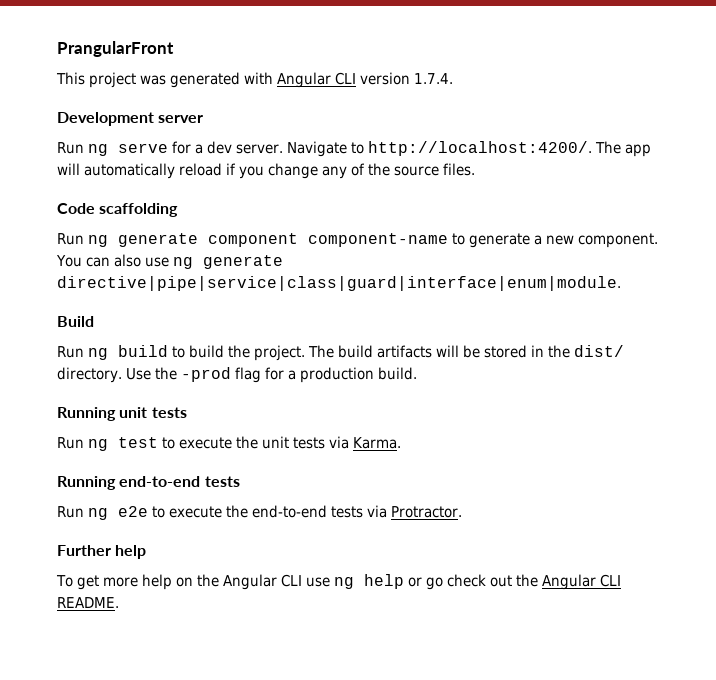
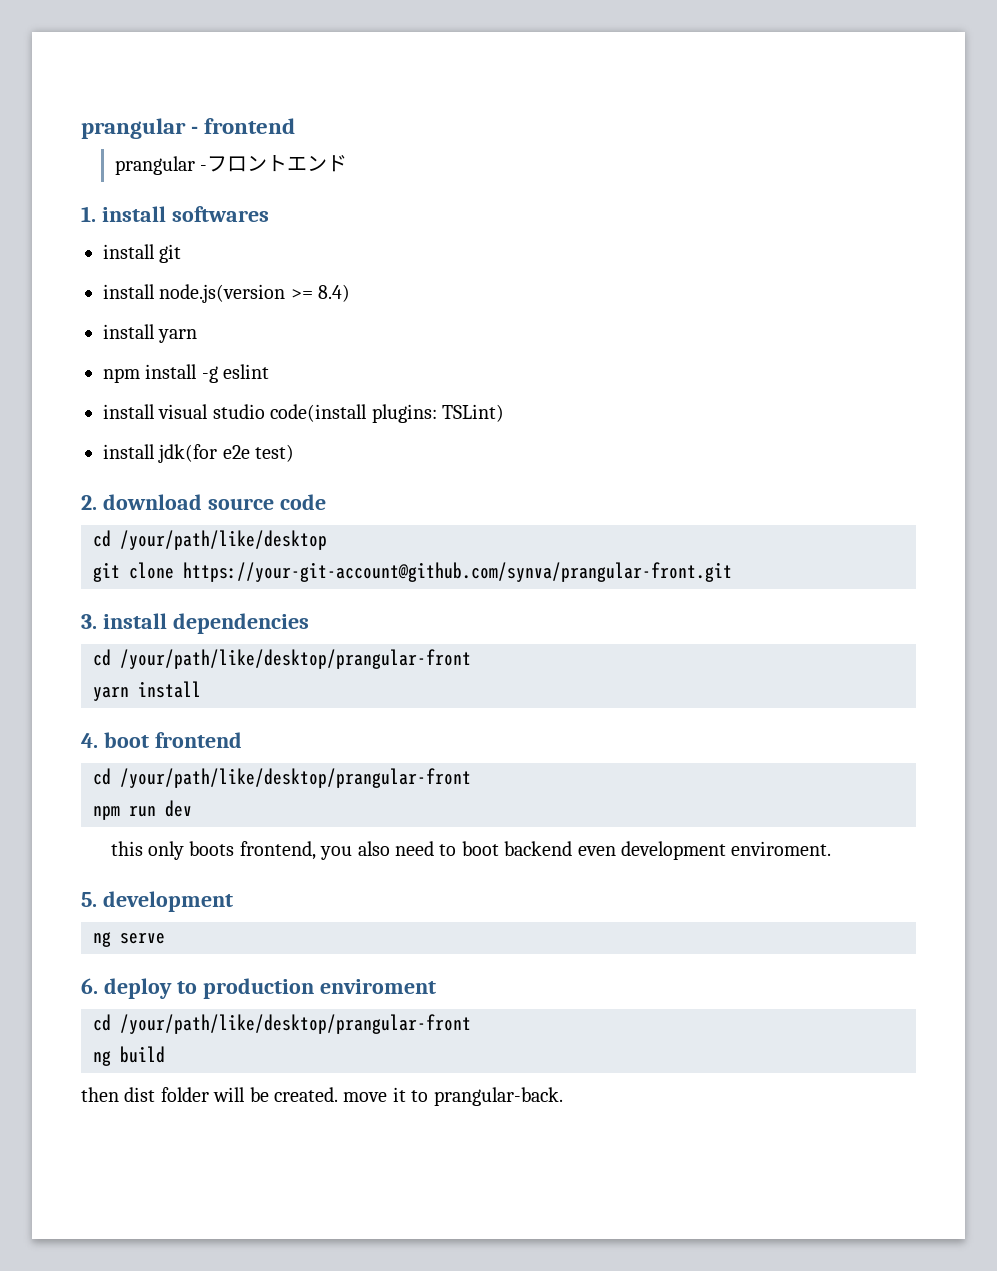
- PrangularFront
- This project was generated with Angular CLI version 1.7.4.
- Development server
- Run ng serve for a dev server. Navigate to http://localhost:4200/. The app will automatically reload if you change any of the source files.
- Code scaffolding
- Run ng generate component component-name to generate a new component. You can also use ng generate directive|pipe|service|class|guard|interface|enum|module.
- Build
- Run ng build to build the project. The build artifacts will be stored in the dist/ directory. Use the -prod flag for a production build.
- Running unit tests
- Run ng test to execute the unit tests via Karma.
- Running end-to-end tests
- Run ng e2e to execute the end-to-end tests via Protractor.
- Further help
- To get more help on the Angular CLI use ng help or go check out the Angular CLI README.
+ prangular - frontend
+ prangular -フロントエンド
+ 1. install softwares
+ install git
+ install node.js(version >= 8.4)
+ install yarn
+ npm install -g eslint
+ install visual studio code(install plugins: TSLint)
+ install jdk(for e2e test)
+ 2. download source code
+ cd /your/path/like/desktop
+ git clone https://your-git-account@github.com/synva/prangular-front.git
+ 3. install dependencies
+ cd /your/path/like/desktop/prangular-front
+ yarn install
+ 4. boot frontend
+ cd /your/path/like/desktop/prangular-front
+ npm run dev
+ this only boots frontend, you also need to boot backend even development enviroment.
+ 5. development
+ ng serve
+ 6. deploy to production enviroment
+ cd /your/path/like/desktop/prangular-front
+ ng build
+ then dist folder will be created. move it to prangular-back.

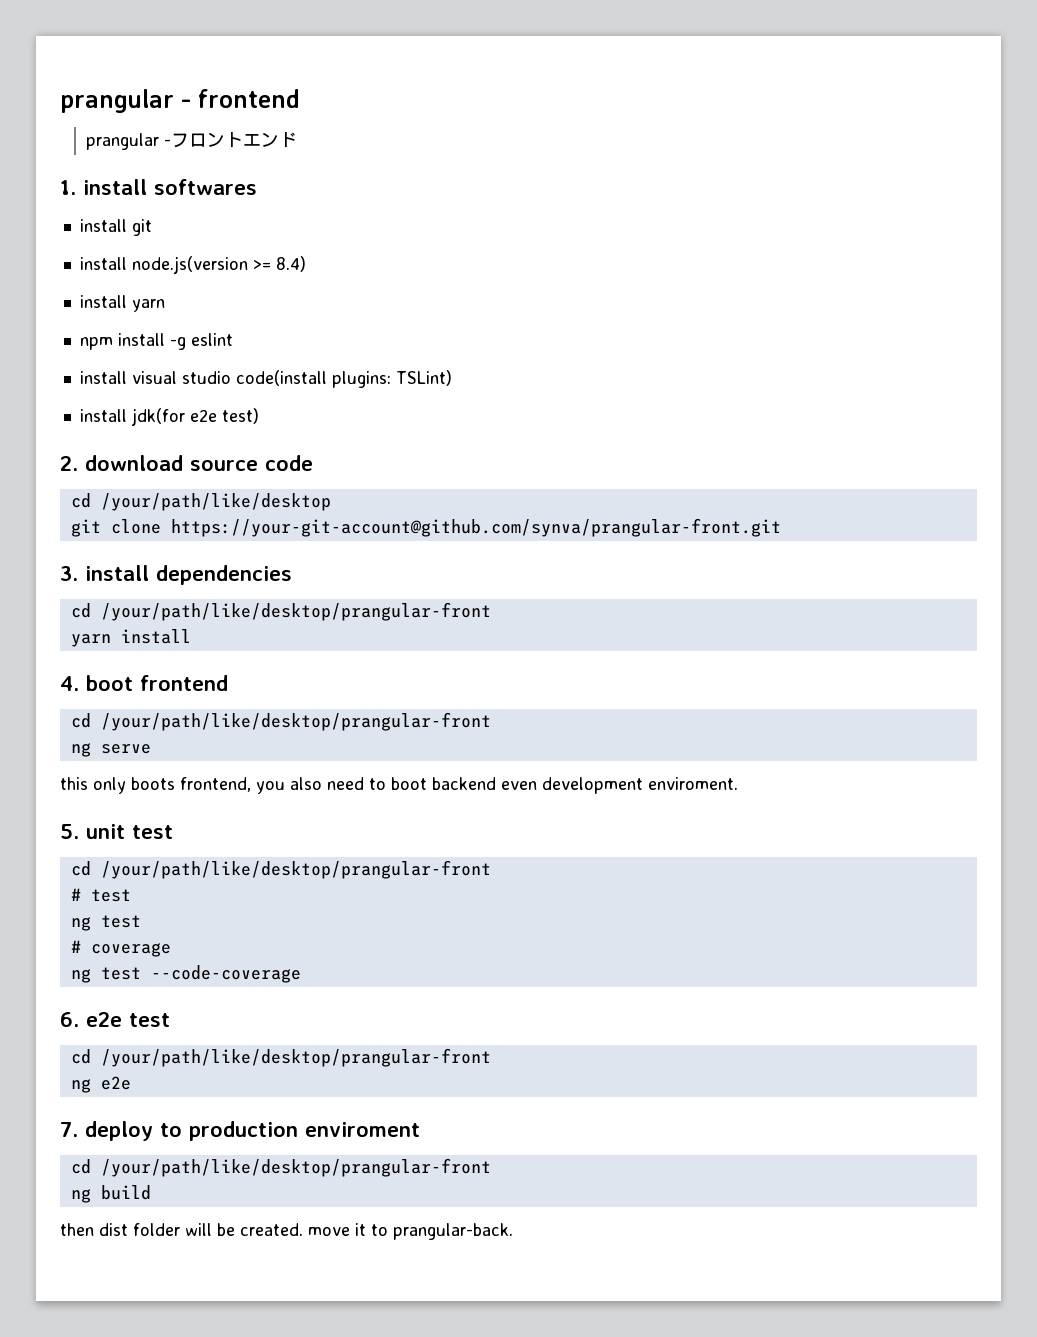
- npm run dev
+ ng serve
- 5. development
- ng serve
- 6. deploy to production enviroment
+ 5. unit test
+ cd /your/path/like/desktop/prangular-front
+ # test
+ ng test
+ # coverage
+ ng test --code-coverage
+ 6. e2e test
+ cd /your/path/like/desktop/prangular-front
+ ng e2e
+ 7. deploy to production enviroment

